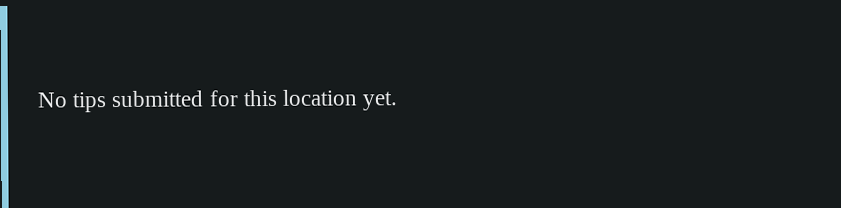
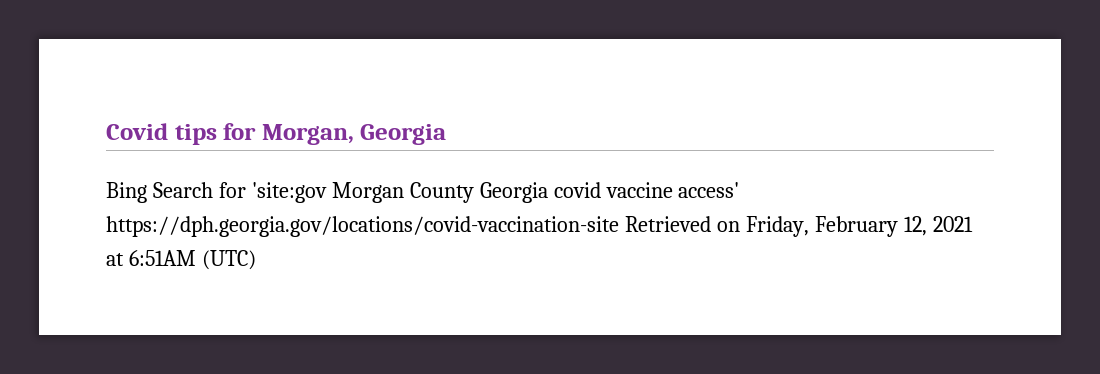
- No tips submitted for this location yet.
+ Covid tips for Morgan, Georgia
+ Bing Search for 'site:gov Morgan County Georgia covid vaccine access' https://dph.georgia.gov/locations/covid-vaccination-site Retrieved on Friday, February 12, 2021 at 6:51AM (UTC)

